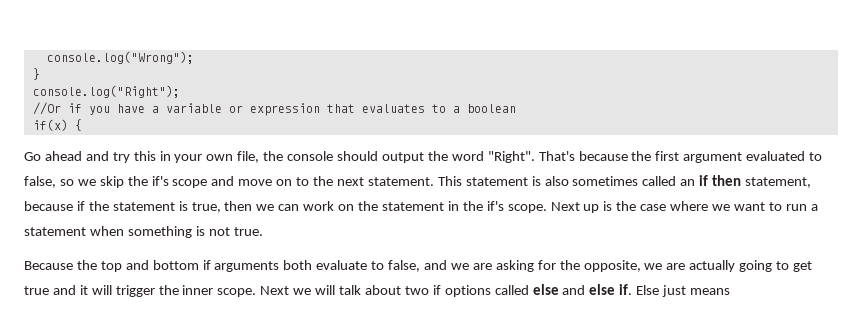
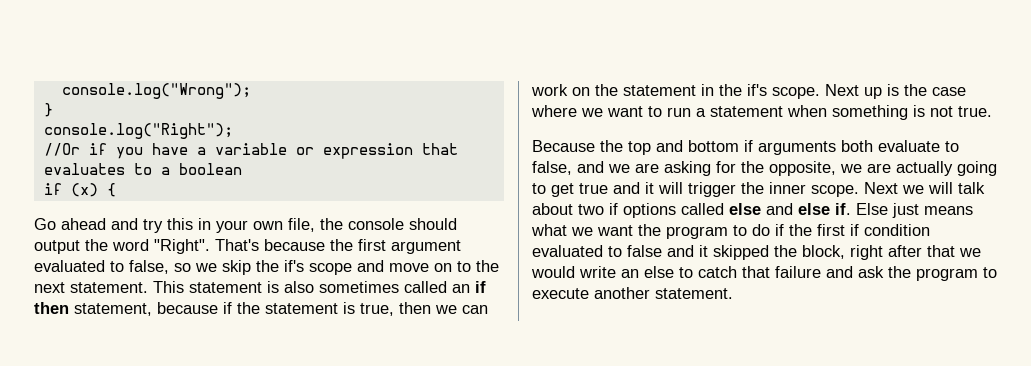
- if(x) {
+ if (x) {
- Else just means
+ Else just means what we want the program to do if the first if condition evaluated to false and it skipped the block, right after that we would write an else to catch that failure and ask the program to execute another statement.

